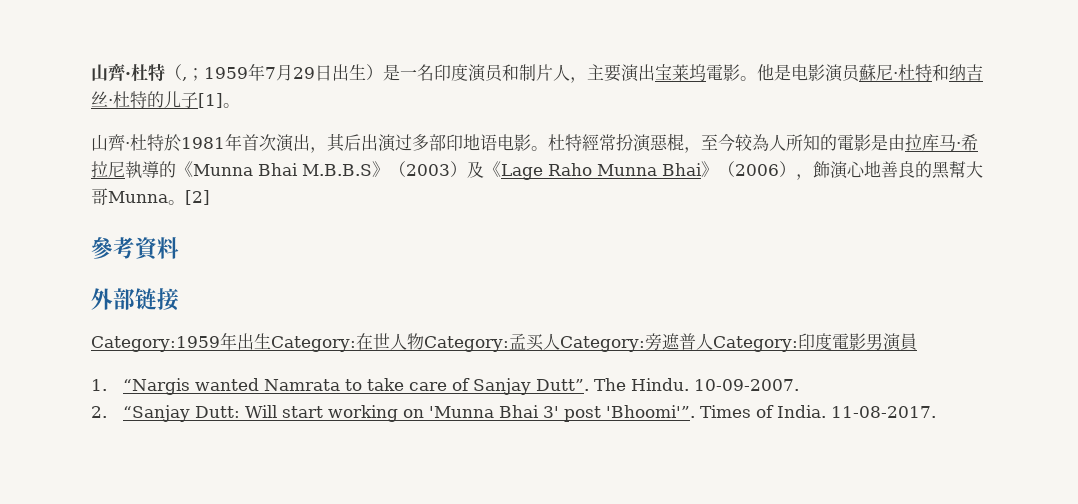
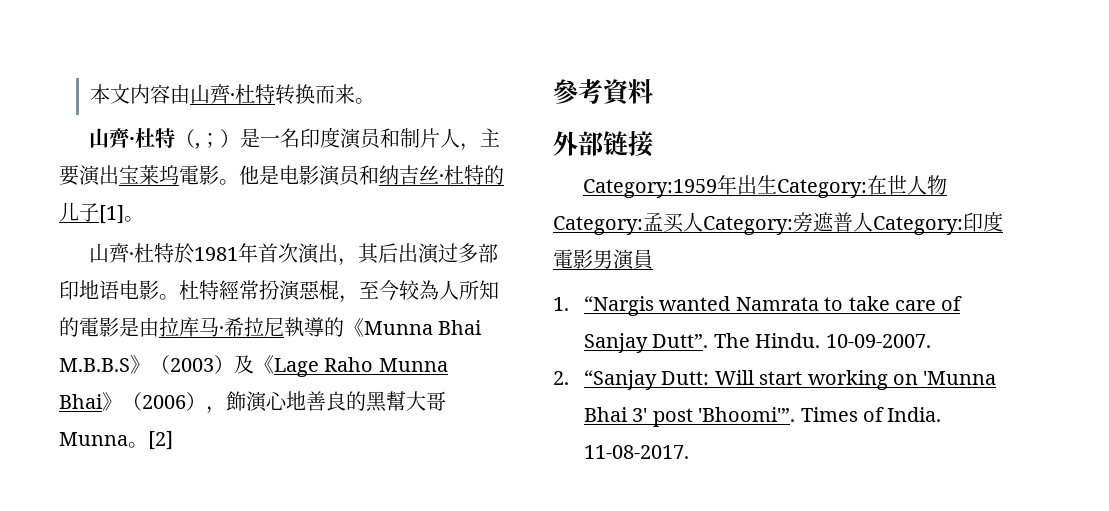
+ 本文内容由山齊·杜特转换而来。
- 山齊·杜特（,；1959年7月29日出生）是一名印度演员和制片人，主要演出宝莱坞電影。
+ 山齊·杜特（,；）是一名印度演员和制片人，主要演出宝莱坞電影。
- 他是电影演员蘇尼·杜特和纳吉丝·杜特的儿子[1]。
+ 他是电影演员和纳吉丝·杜特的儿子[1]。

